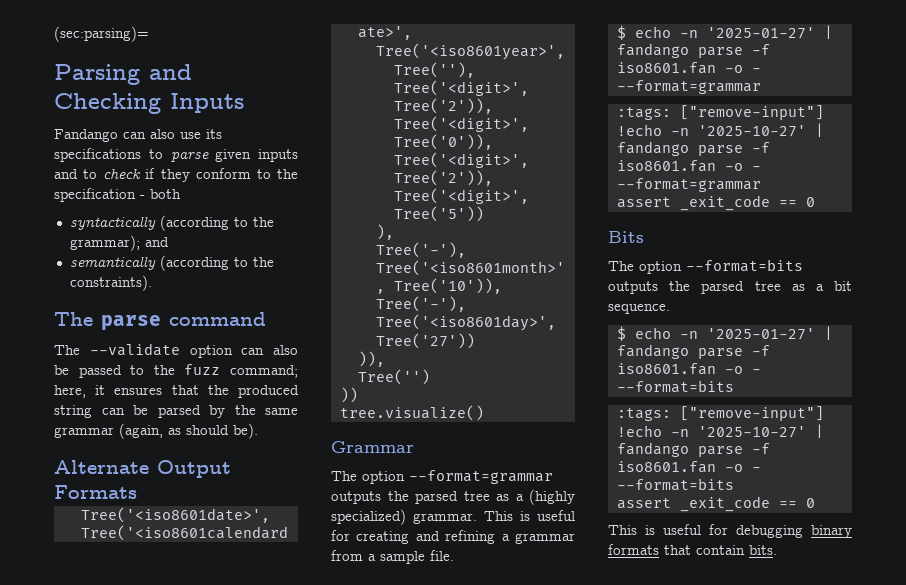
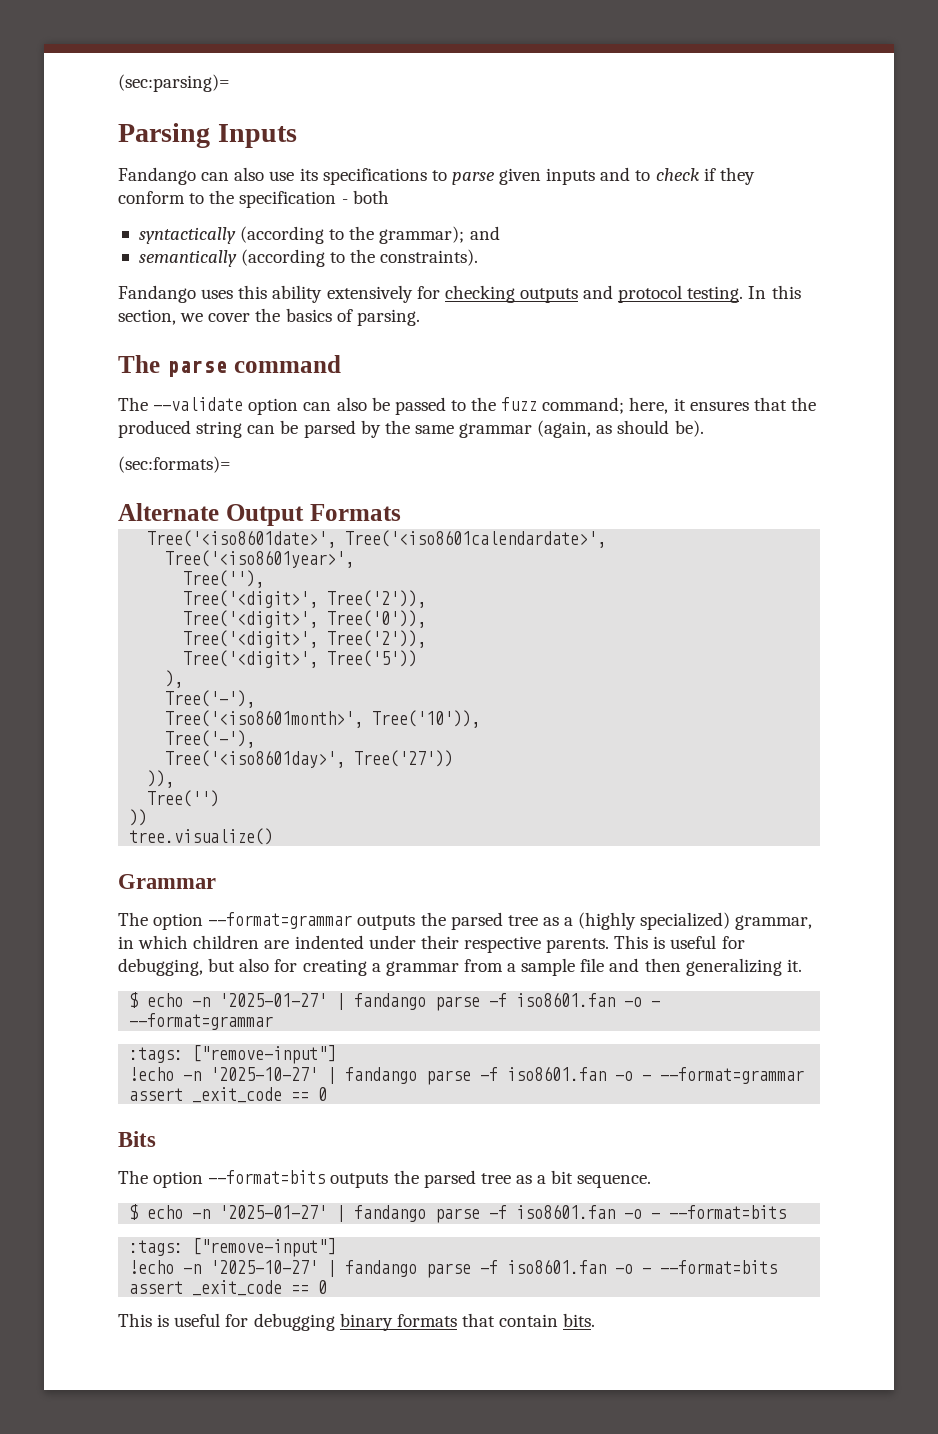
- Parsing and Checking Inputs
+ Parsing Inputs
+ Fandango uses this ability extensively for checking outputs and protocol testing. In this section, we cover the basics of parsing.
+ (sec:formats)=
- The option --format=grammar outputs the parsed tree as a (highly specialized) grammar. This is useful for creating and refining a grammar from a sample file.
+ The option --format=grammar outputs the parsed tree as a (highly specialized) grammar, in which children are indented under their respective parents. This is useful for debugging, but also for creating a grammar from a sample file and then generalizing it.

